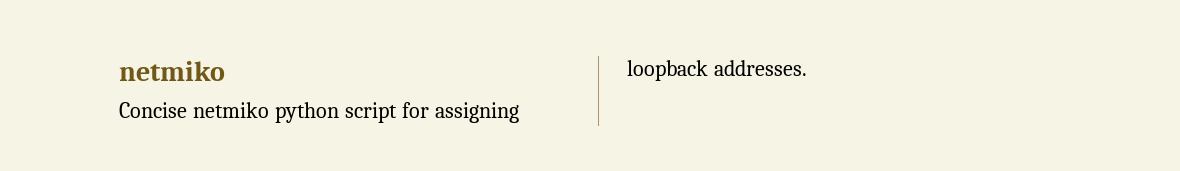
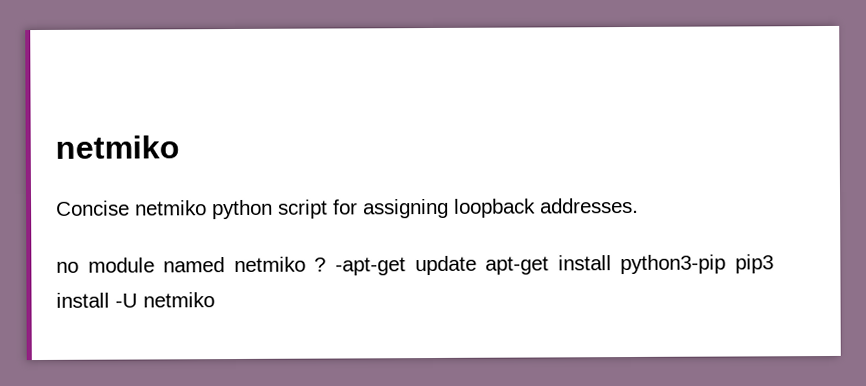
+ no module named netmiko ? -apt-get update apt-get install python3-pip pip3 install -U netmiko

